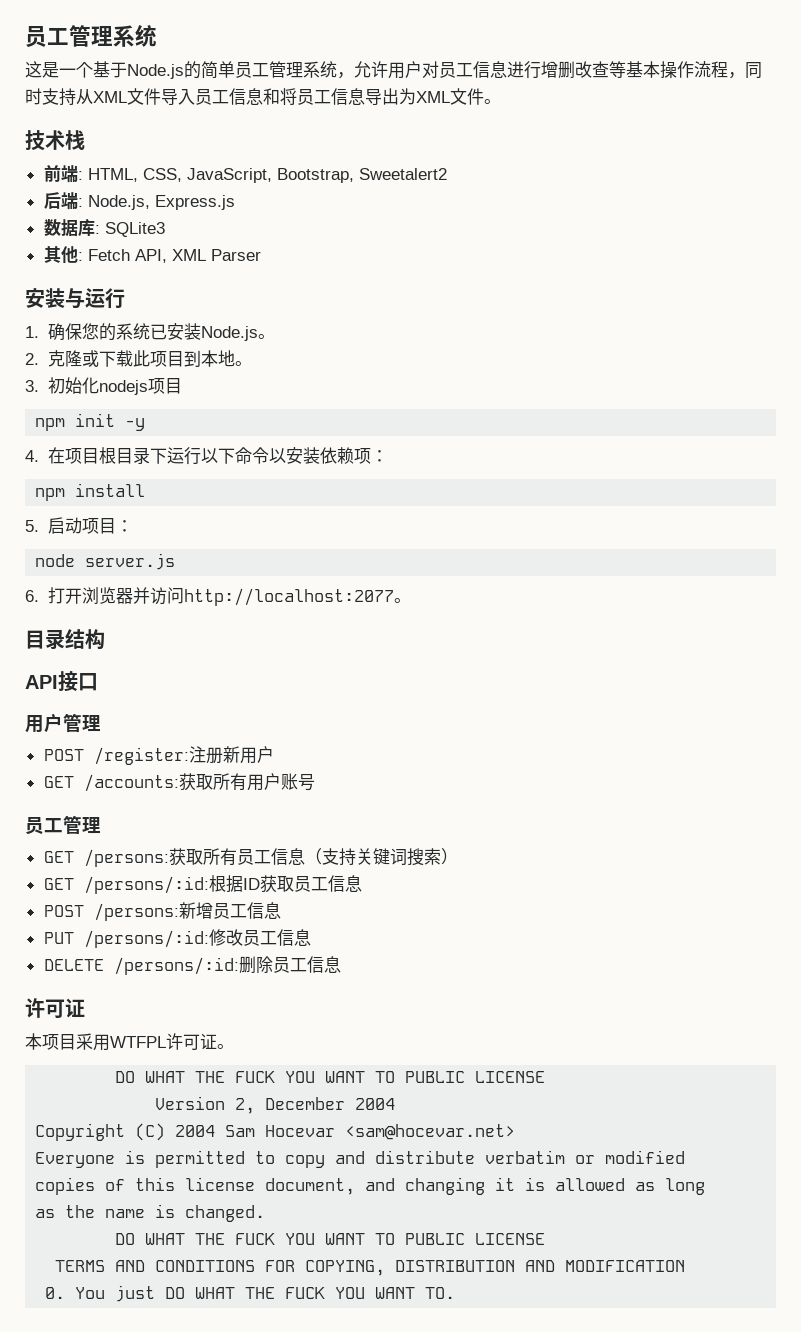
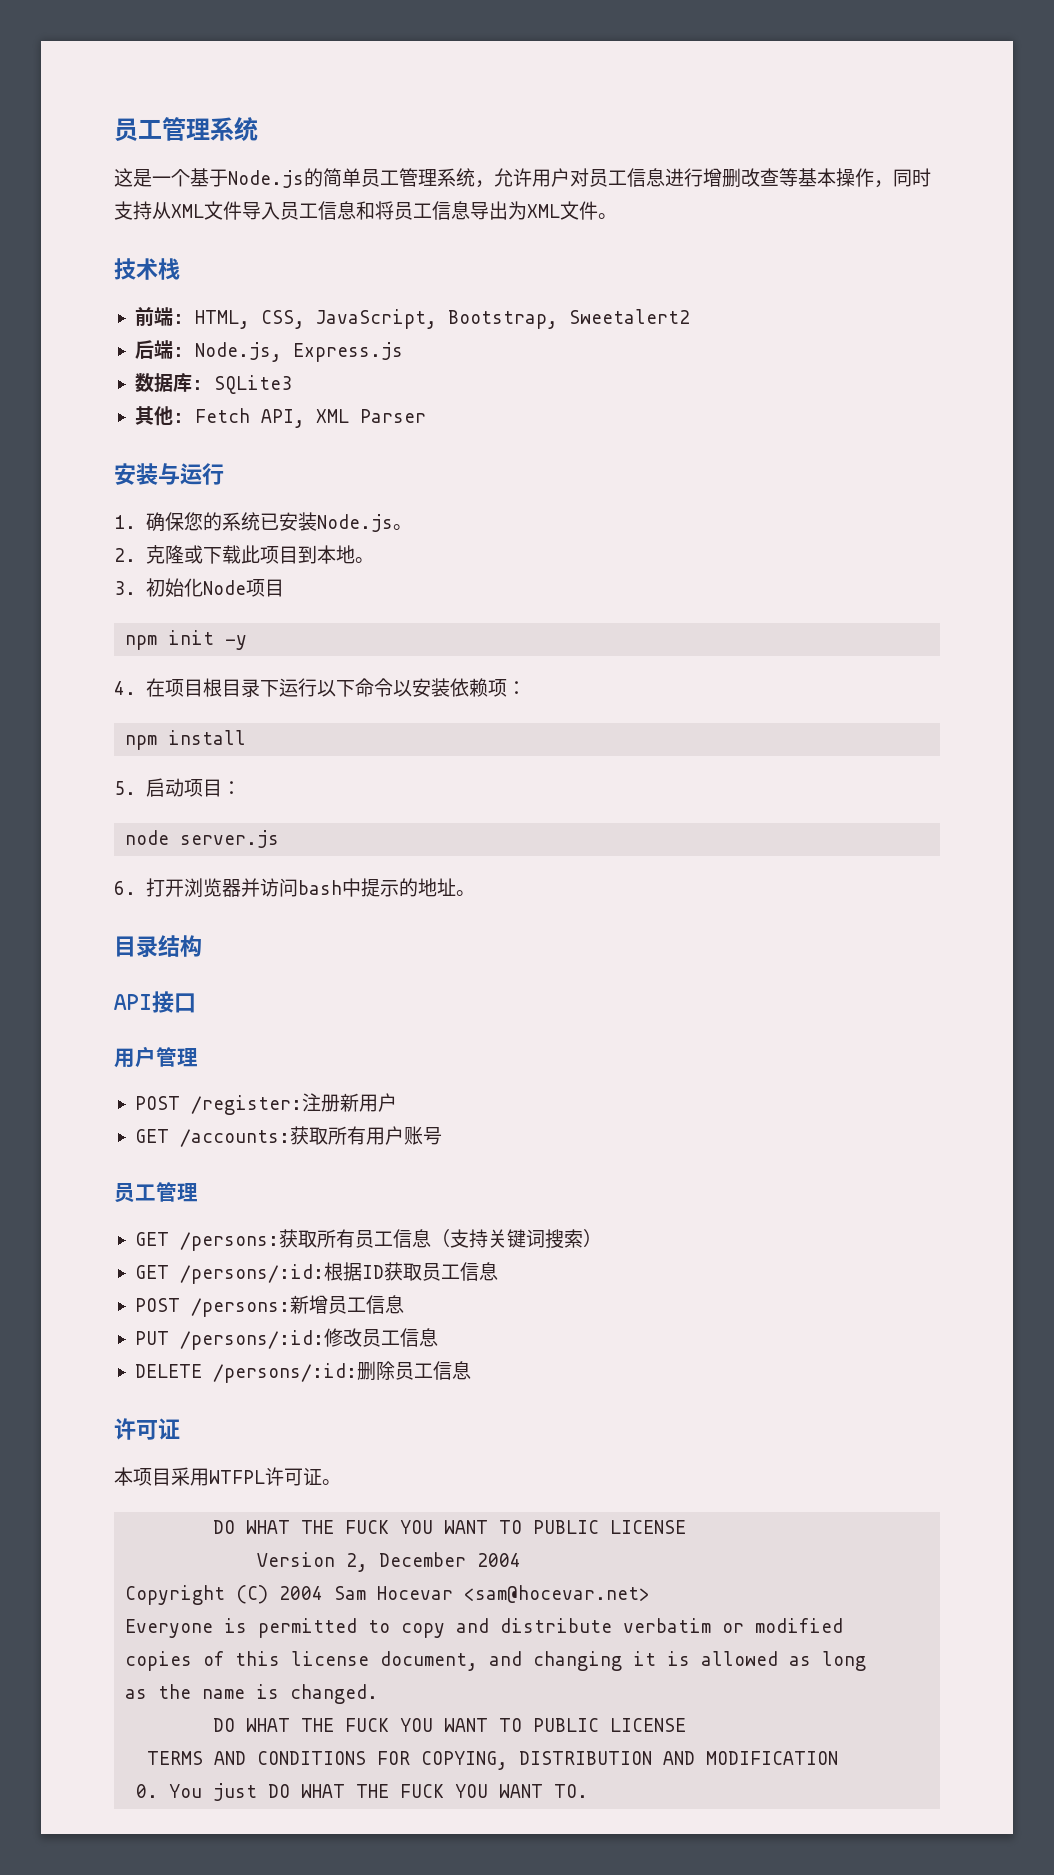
- 这是一个基于Node.js的简单员工管理系统，允许用户对员工信息进行增删改查等基本操作流程，同时支持从XML文件导入员工信息和将员工信息导出为XML文件。
+ 这是一个基于Node.js的简单员工管理系统，允许用户对员工信息进行增删改查等基本操作，同时支持从XML文件导入员工信息和将员工信息导出为XML文件。
- 3.初始化nodejs项目
+ 3.初始化Node项目
- 6.打开浏览器并访问http://localhost:2077。
+ 6.打开浏览器并访问bash中提示的地址。

